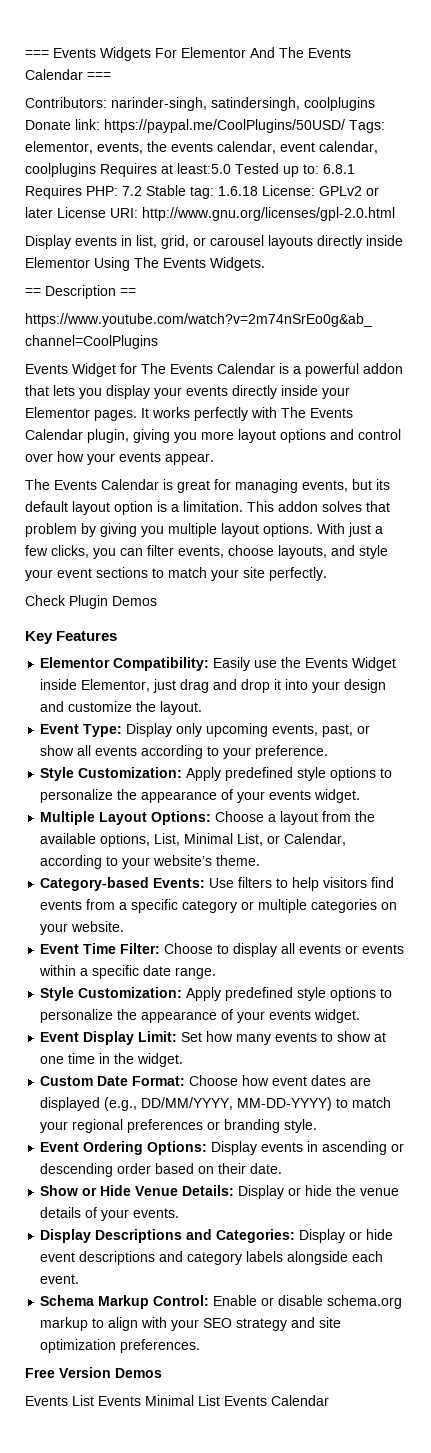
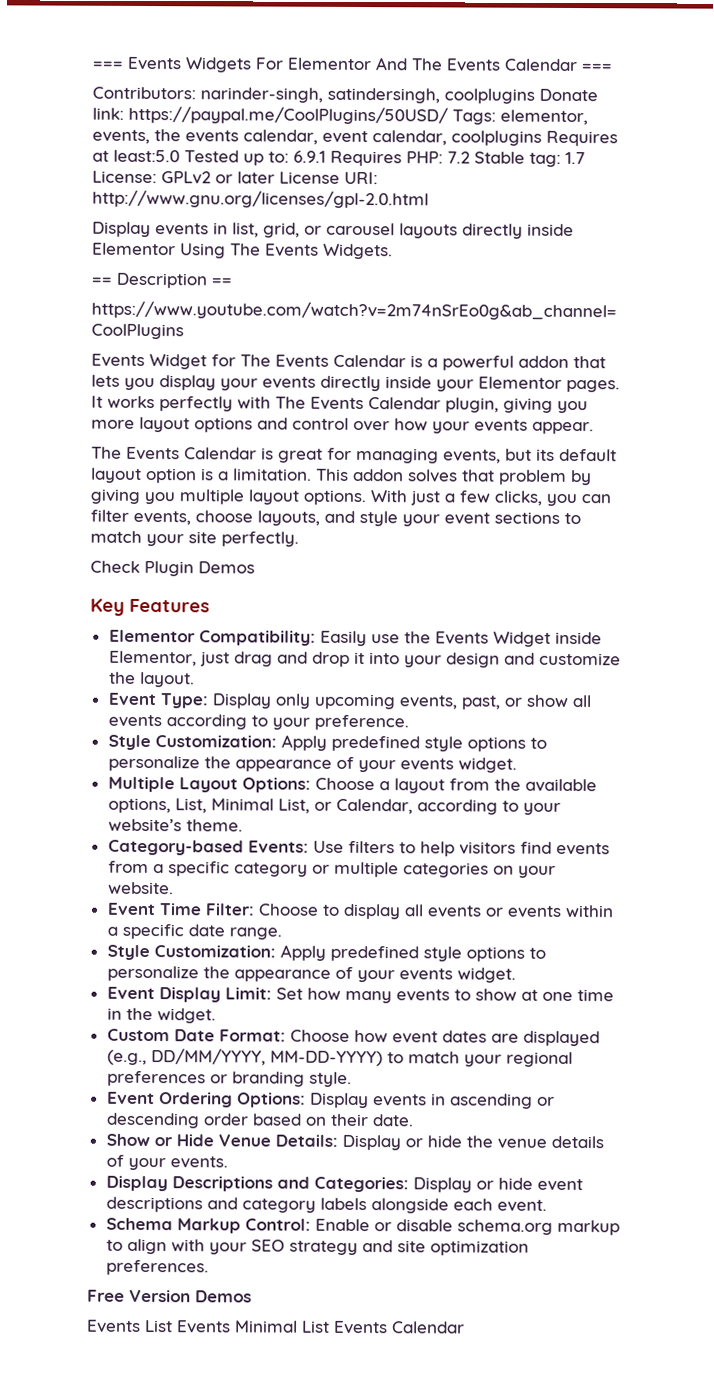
- Contributors: narinder-singh, satindersingh, coolplugins Donate link: https://paypal.me/CoolPlugins/50USD/ Tags: elementor, events, the events calendar, event calendar, coolplugins Requires at least:5.0 Tested up to: 6.8.1 Requires PHP: 7.2 Stable tag: 1.6.18 License: GPLv2 or later License URI: http://www.gnu.org/licenses/gpl-2.0.html
+ Contributors: narinder-singh, satindersingh, coolplugins Donate link: https://paypal.me/CoolPlugins/50USD/ Tags: elementor, events, the events calendar, event calendar, coolplugins Requires at least:5.0 Tested up to: 6.9.1 Requires PHP: 7.2 Stable tag: 1.7 License: GPLv2 or later License URI: http://www.gnu.org/licenses/gpl-2.0.html

